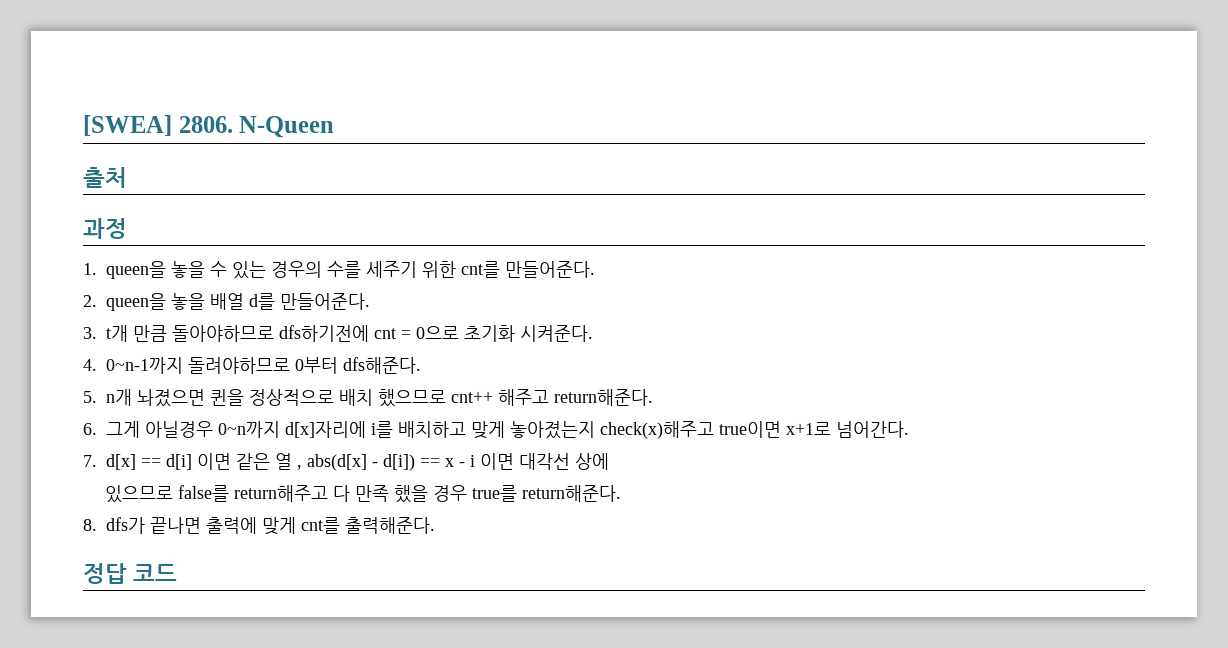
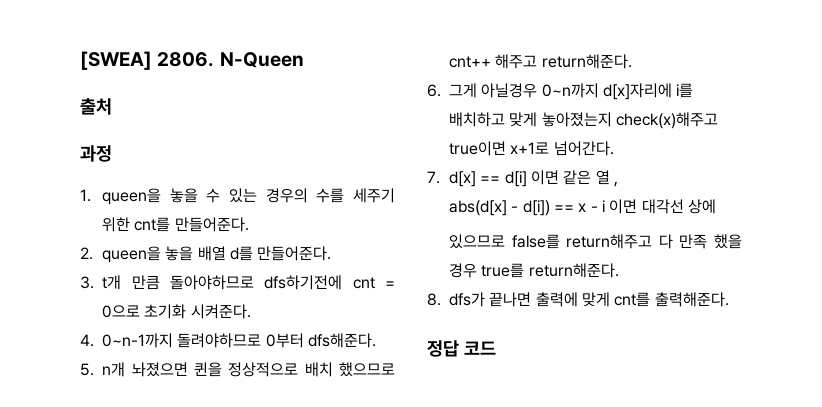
- 7. d[x] == d[i] 이면 같은 열 , abs(d[x] - d[i]) == x - i 이면 대각선 상에
+ 7. d[x] == d[i] 이면 같은 열 ,
+ abs(d[x] - d[i]) == x - i 이면 대각선 상에

